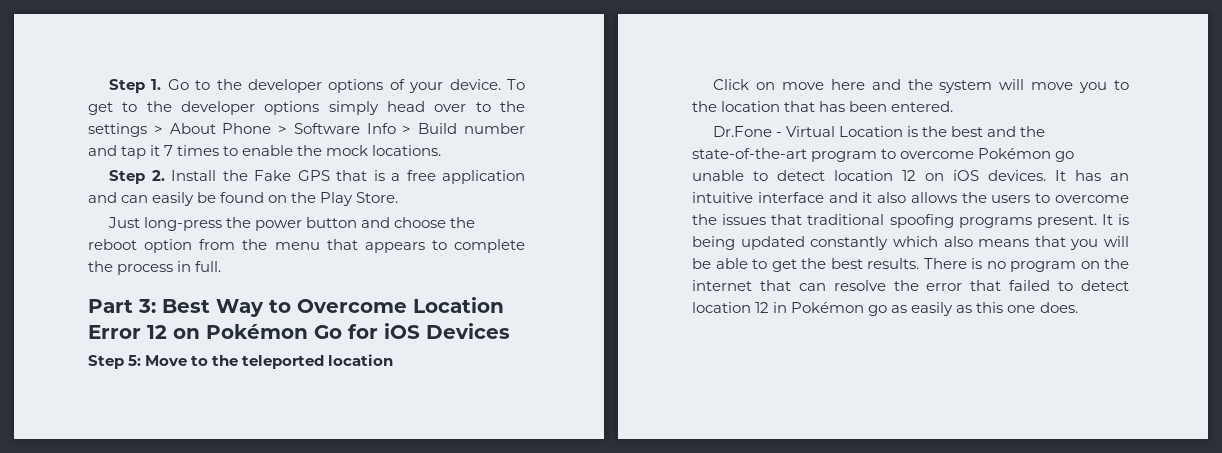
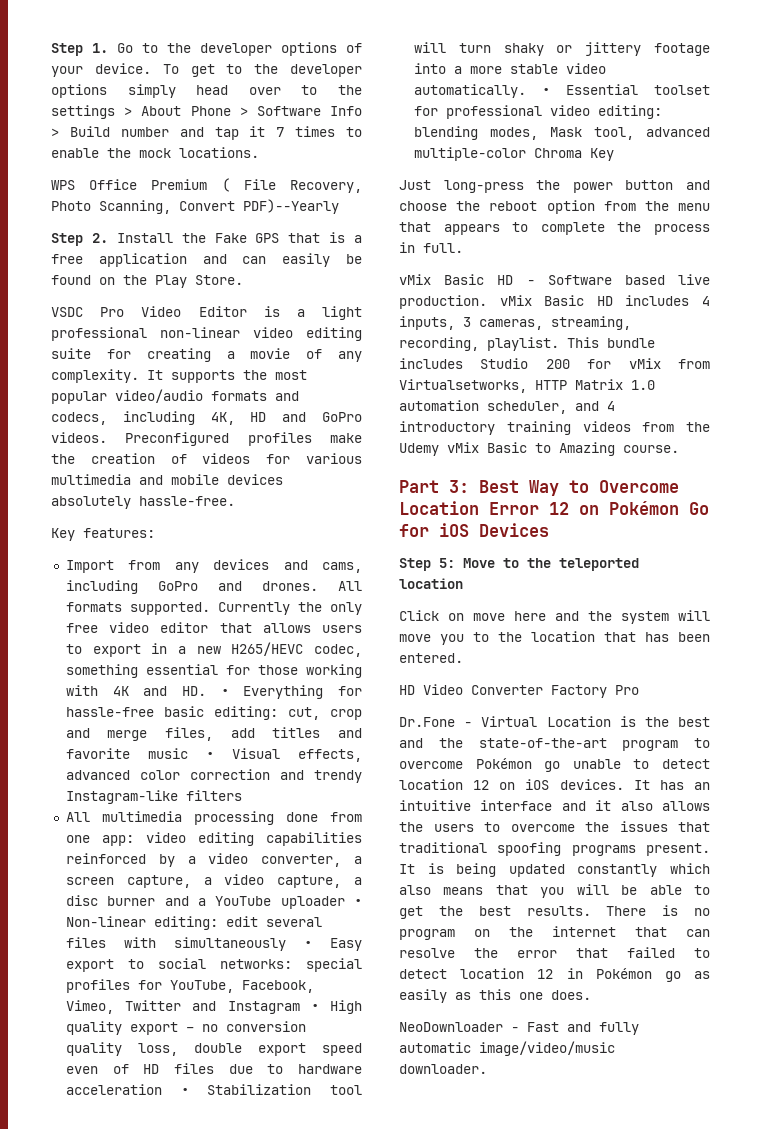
+ WPS Office Premium ( File Recovery, Photo Scanning, Convert PDF)--Yearly
+ VSDC Pro Video Editor is a light professional non-linear video editing suite for creating a movie of any complexity. It supports the most popular video/audio formats and codecs, including 4K, HD and GoPro videos. Preconfigured profiles make the creation of videos for various multimedia and mobile devices absolutely hassle-free.
+ Key features:
+ Import from any devices and cams, including GoPro and drones. All formats supported. Сurrently the only free video editor that allows users to export in a new H265/HEVC codec, something essential for those working with 4K and HD. • Everything for hassle-free basic editing: cut, crop and merge files, add titles and favorite music • Visual effects, advanced color correction and trendy Instagram-like filters
+ All multimedia processing done from one app: video editing capabilities reinforced by a video converter, a screen capture, a video capture, a disc burner and a YouTube uploader • Non-linear editing: edit several files with simultaneously • Easy export to social networks: special profiles for YouTube, Facebook, Vimeo, Twitter and Instagram • High quality export – no conversion quality loss, double export speed even of HD files due to hardware acceleration • Stabilization tool will turn shaky or jittery footage into a more stable video automatically. • Essential toolset for professional video editing: blending modes, Mask tool, advanced multiple-color Chroma Key
+ vMix Basic HD - Software based live production. vMix Basic HD includes 4 inputs, 3 cameras, streaming, recording, playlist. This bundle includes Studio 200 for vMix from Virtualsetworks, HTTP Matrix 1.0 automation scheduler, and 4 introductory training videos from the Udemy vMix Basic to Amazing course.
+ HD Video Converter Factory Pro
+ NeoDownloader - Fast and fully automatic image/video/music downloader.

